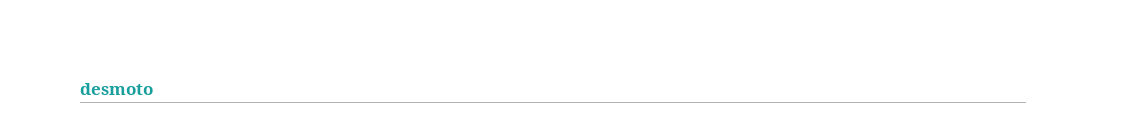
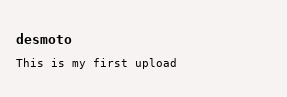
+ This is my first upload

